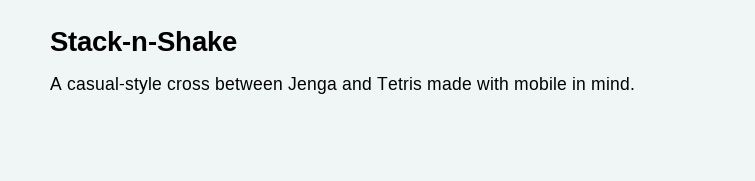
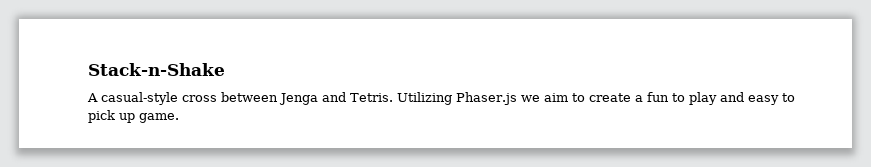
- A casual-style cross between Jenga and Tetris made with mobile in mind.
+ A casual-style cross between Jenga and Tetris. Utilizing Phaser.js we aim to create a fun to play and easy to pick up game.

